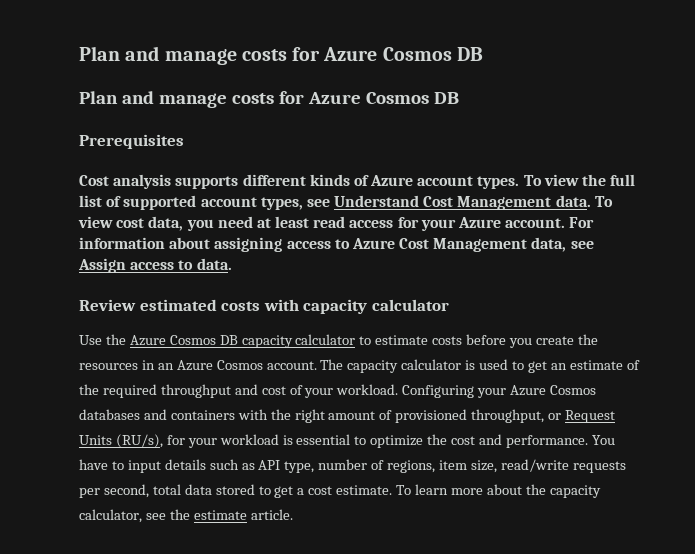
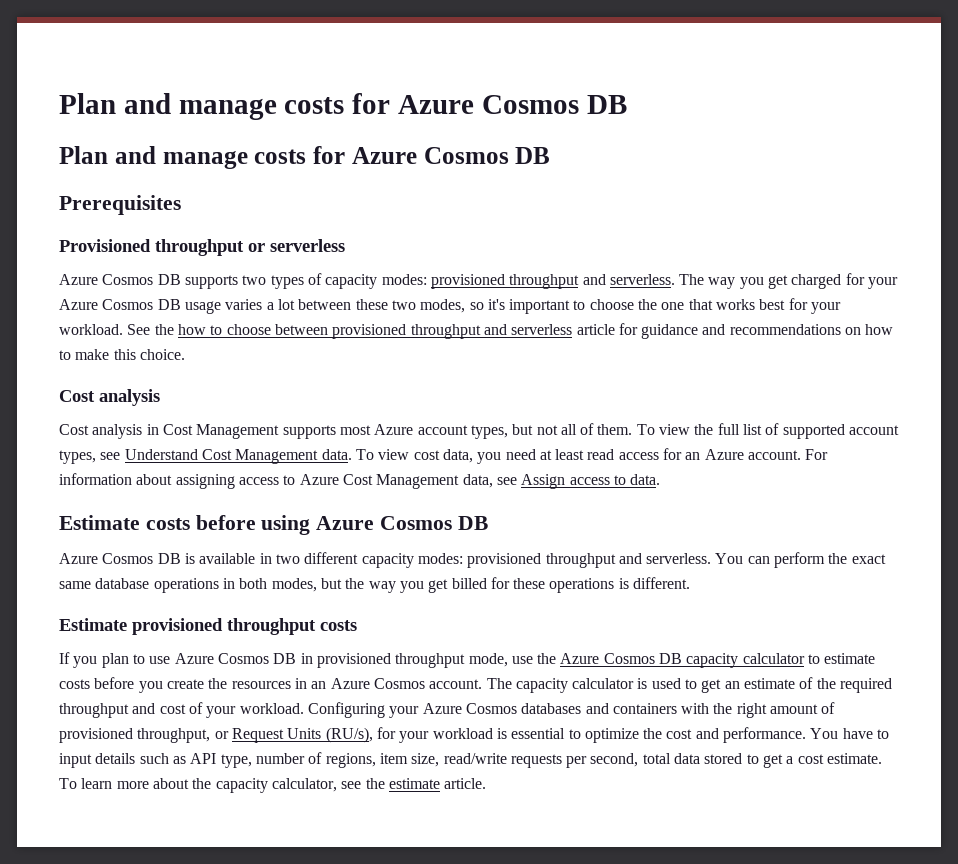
- Cost analysis supports different kinds of Azure account types.
+ Provisioned throughput or serverless
+ Azure Cosmos DB supports two types of capacity modes: provisioned throughput and serverless. The way you get charged for your Azure Cosmos DB usage varies a lot between these two modes, so it's important to choose the one that works best for your workload. See the how to choose between provisioned throughput and serverless article for guidance and recommendations on how to make this choice.
+ Cost analysis
+ Cost analysis in Cost Management supports most Azure account types, but not all of them.
- To view cost data, you need at least read access for your Azure account.
+ To view cost data, you need at least read access for an Azure account.
- Review estimated costs with capacity calculator
- Use the Azure Cosmos DB capacity calculator to estimate costs before you create the resources in an Azure Cosmos account.
+ Estimate costs before using Azure Cosmos DB
+ Azure Cosmos DB is available in two different capacity modes: provisioned throughput and serverless. You can perform the exact same database operations in both modes, but the way you get billed for these operations is different.
+ Estimate provisioned throughput costs
+ If you plan to use Azure Cosmos DB in provisioned throughput mode, use the Azure Cosmos DB capacity calculator to estimate costs before you create the resources in an Azure Cosmos account.

